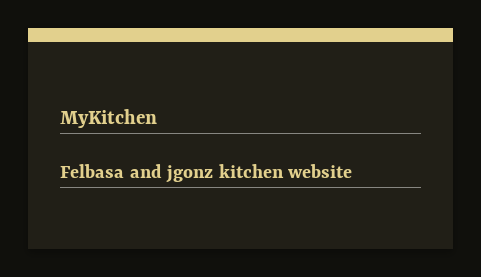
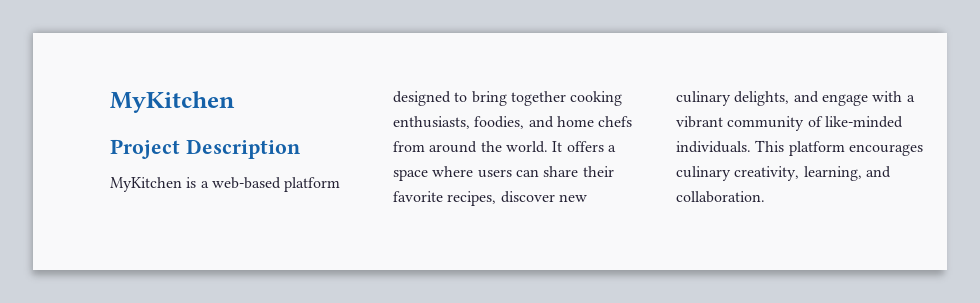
- Felbasa and jgonz kitchen website
+ Project Description
+ MyKitchen is a web-based platform designed to bring together cooking enthusiasts, foodies, and home chefs from around the world. It offers a space where users can share their favorite recipes, discover new culinary delights, and engage with a vibrant community of like-minded individuals. This platform encourages culinary creativity, learning, and collaboration.

